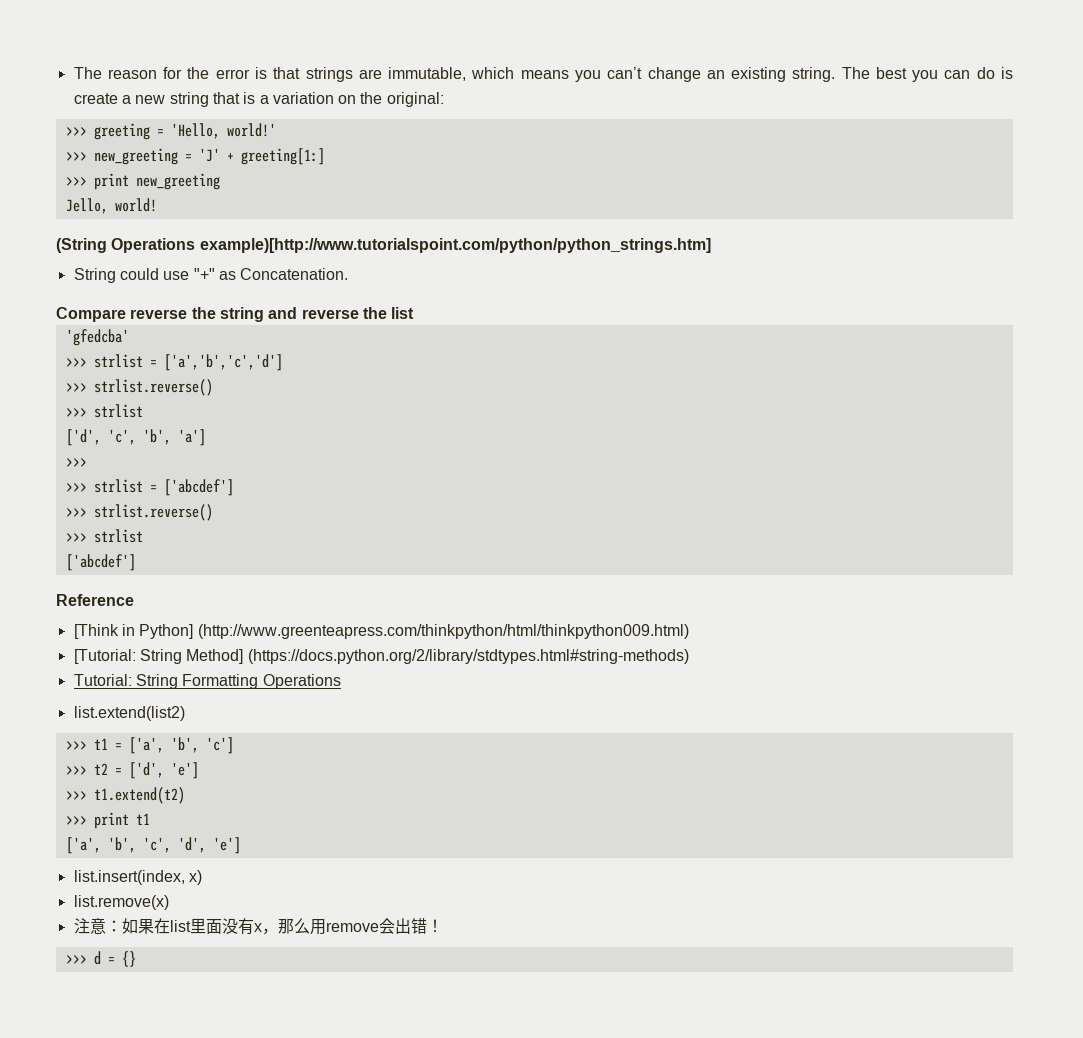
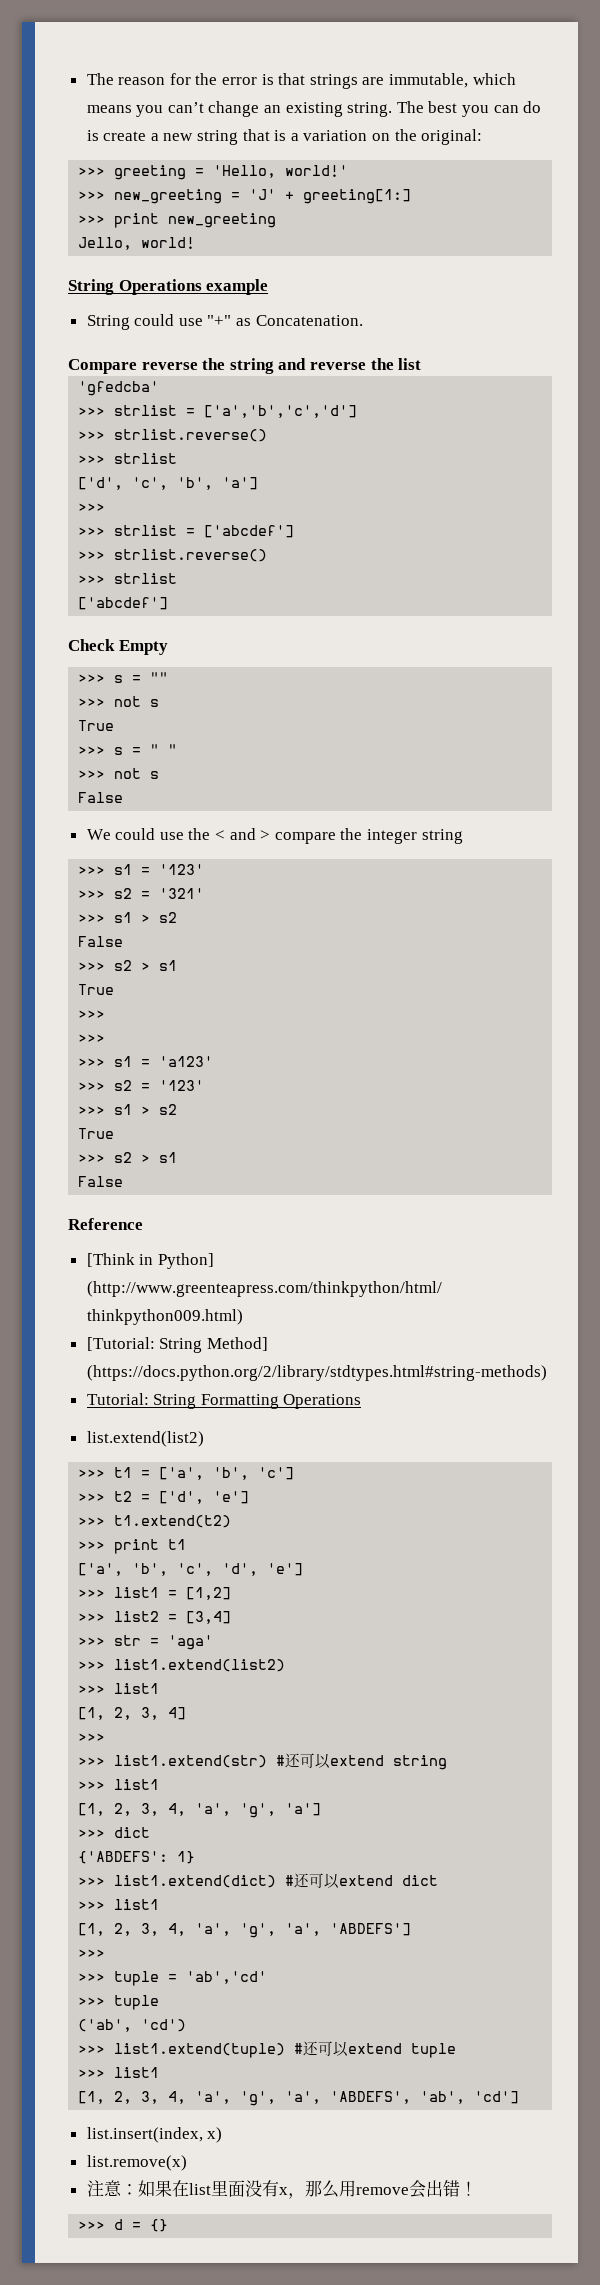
- (String Operations example)[http://www.tutorialspoint.com/python/python_strings.htm]
+ String Operations example
+ Check Empty
+ >>> s = ""
+ >>> not s
+ True
+ >>> s = " "
+ >>> not s
+ False
+ We could use the < and > compare the integer string
+ >>> s1 = '123'
+ >>> s2 = '321'
+ >>> s1 > s2
+ False
+ >>> s2 > s1
+ True
+ >>>
+ >>>
+ >>> s1 = 'a123'
+ >>> s2 = '123'
+ >>> s1 > s2
+ True
+ >>> s2 > s1
+ False
+ >>> list1 = [1,2]
+ >>> list2 = [3,4]
+ >>> str = 'aga'
+ >>> list1.extend(list2)
+ >>> list1
+ [1, 2, 3, 4]
+ >>>
+ >>> list1.extend(str) #还可以extend string
+ >>> list1
+ [1, 2, 3, 4, 'a', 'g', 'a']
+ >>> dict
+ {'ABDEFS': 1}
+ >>> list1.extend(dict) #还可以extend dict
+ >>> list1
+ [1, 2, 3, 4, 'a', 'g', 'a', 'ABDEFS']
+ >>>
+ >>> tuple = 'ab','cd'
+ >>> tuple
+ ('ab', 'cd')
+ >>> list1.extend(tuple) #还可以extend tuple
+ >>> list1
+ [1, 2, 3, 4, 'a', 'g', 'a', 'ABDEFS', 'ab', 'cd']

